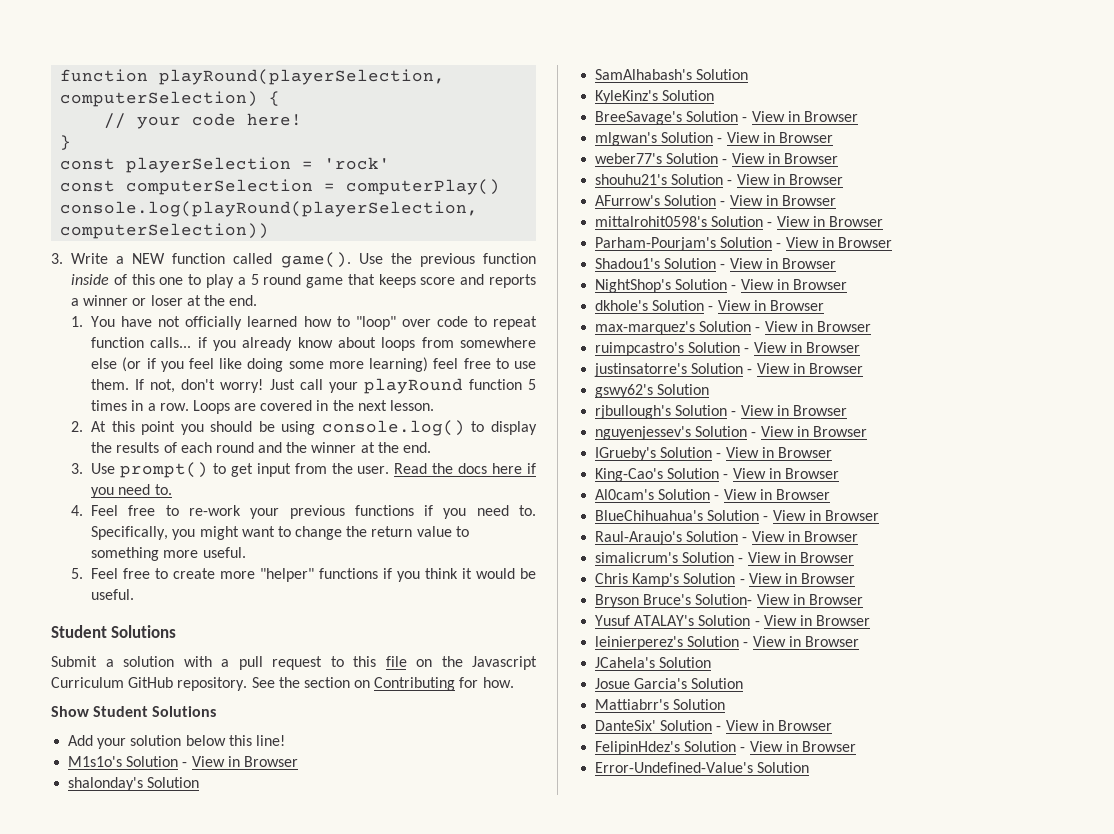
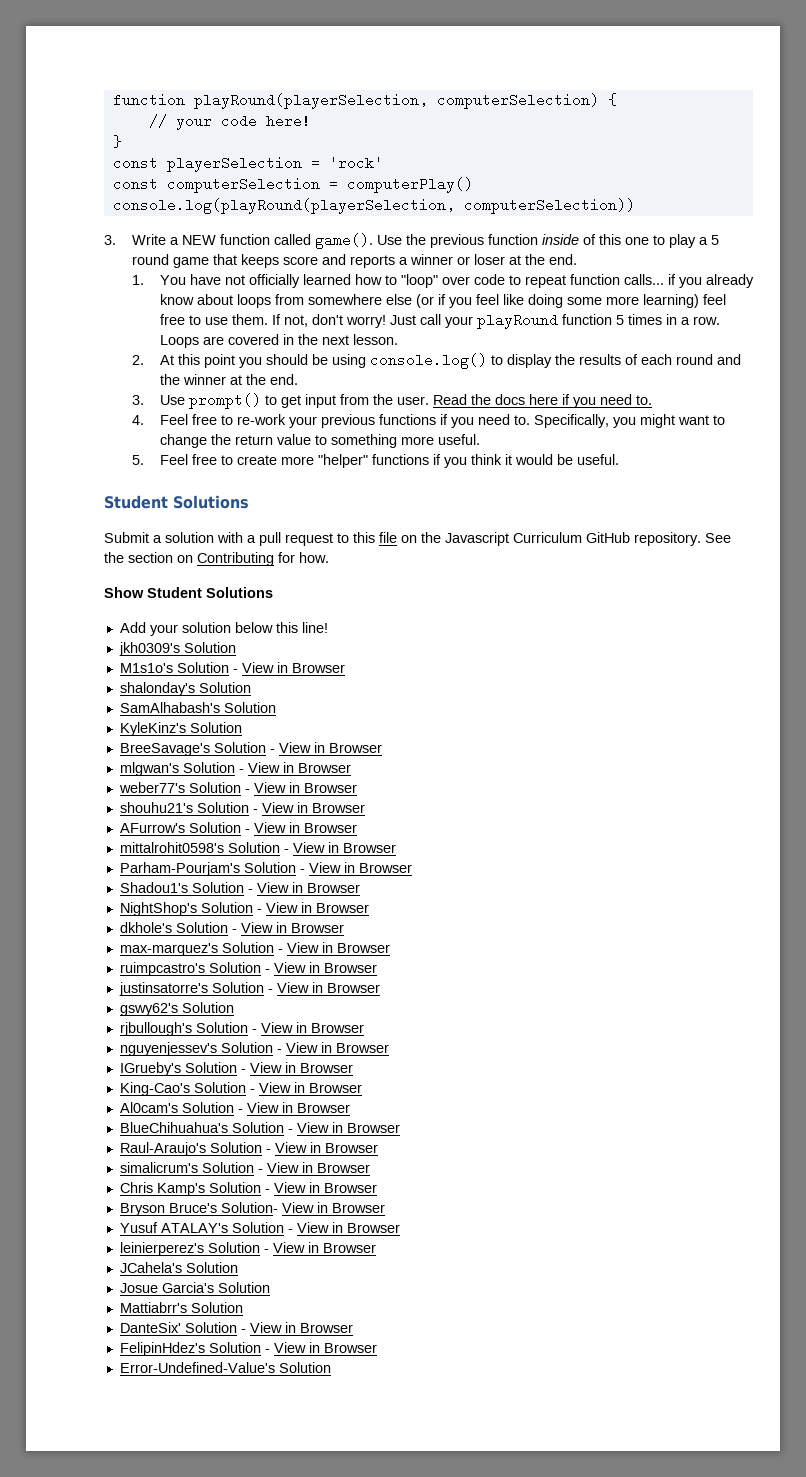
+ jkh0309's Solution

